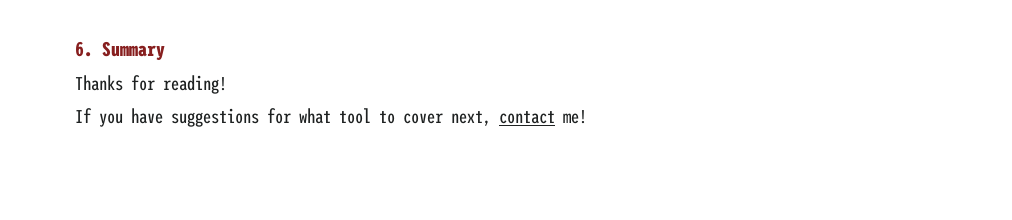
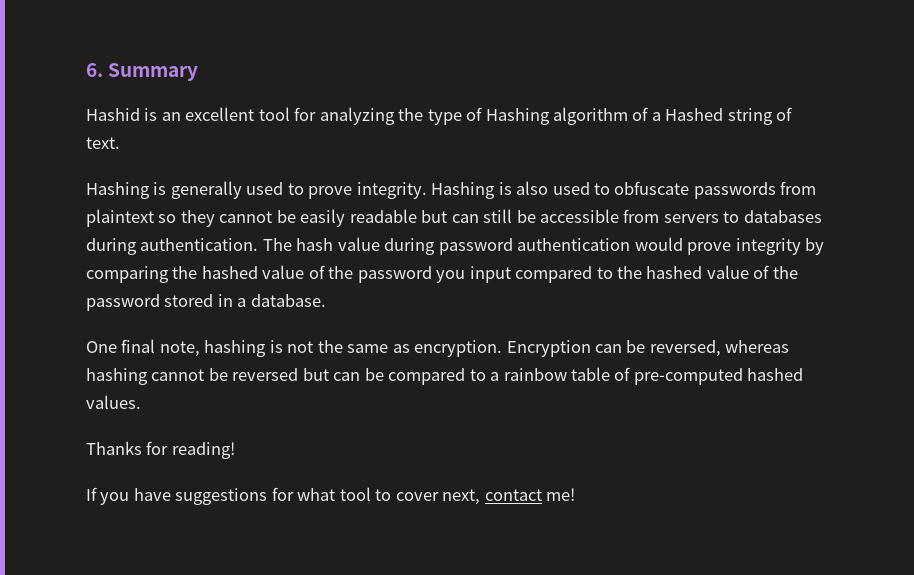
+ Hashid is an excellent tool for analyzing the type of Hashing algorithm of a Hashed string of text.
+ Hashing is generally used to prove integrity. Hashing is also used to obfuscate passwords from plaintext so they cannot be easily readable but can still be accessible from servers to databases during authentication. The hash value during password authentication would prove integrity by comparing the hashed value of the password you input compared to the hashed value of the password stored in a database.
+ One final note, hashing is not the same as encryption. Encryption can be reversed, whereas hashing cannot be reversed but can be compared to a rainbow table of pre-computed hashed values.

